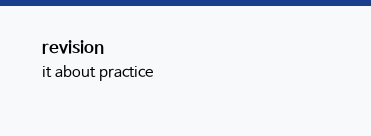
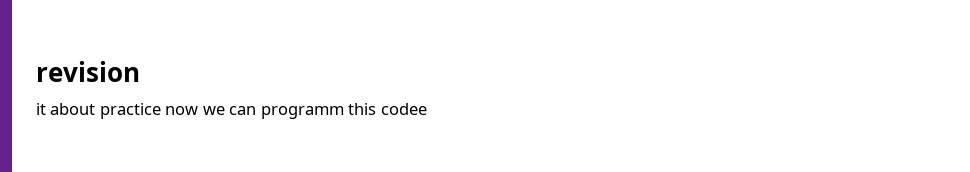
- it about practice
+ it about practice now we can programm this codee

